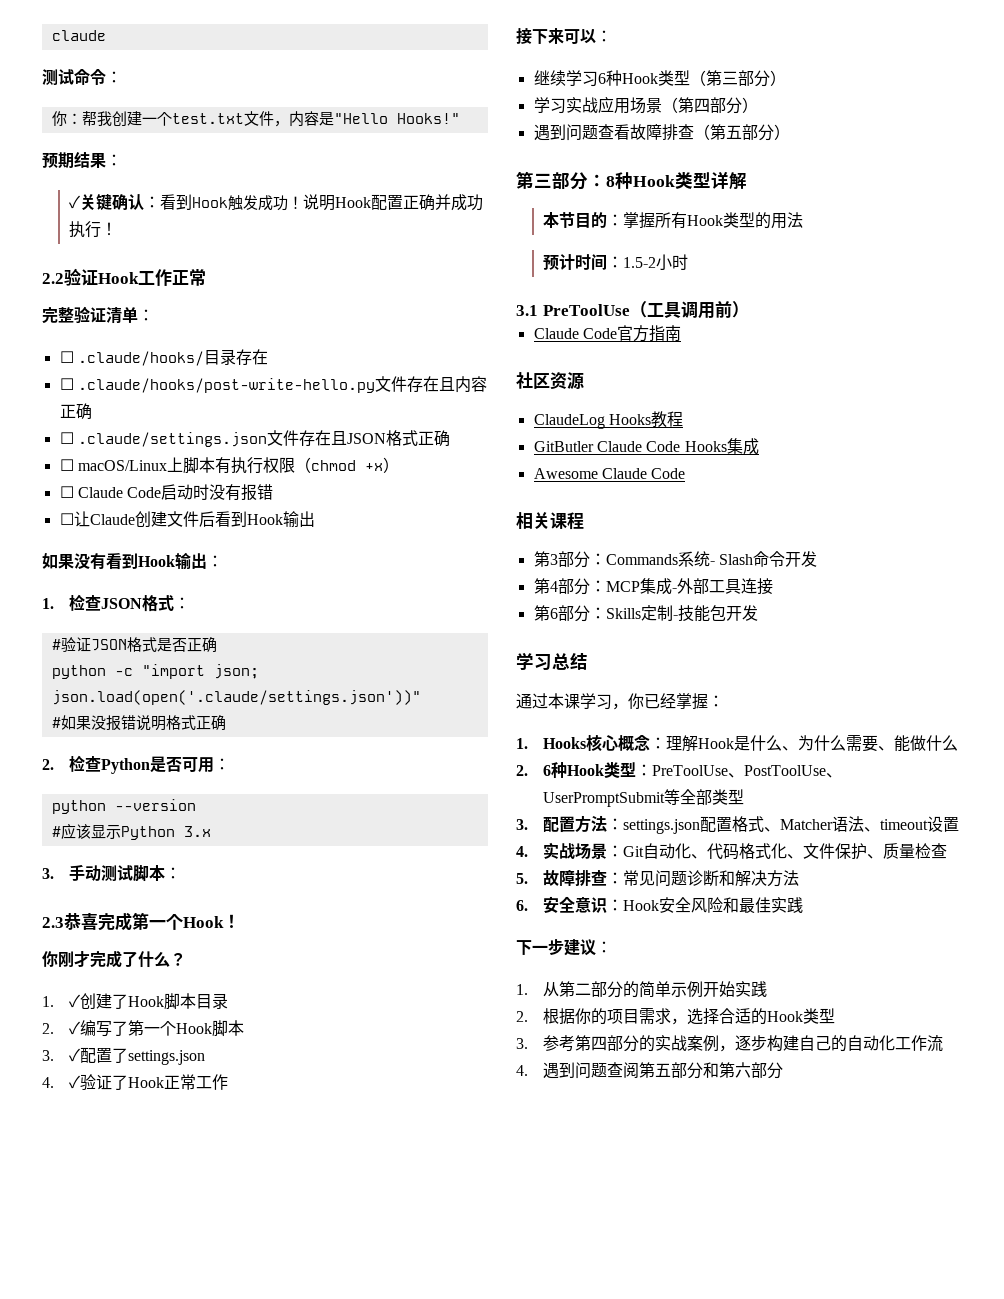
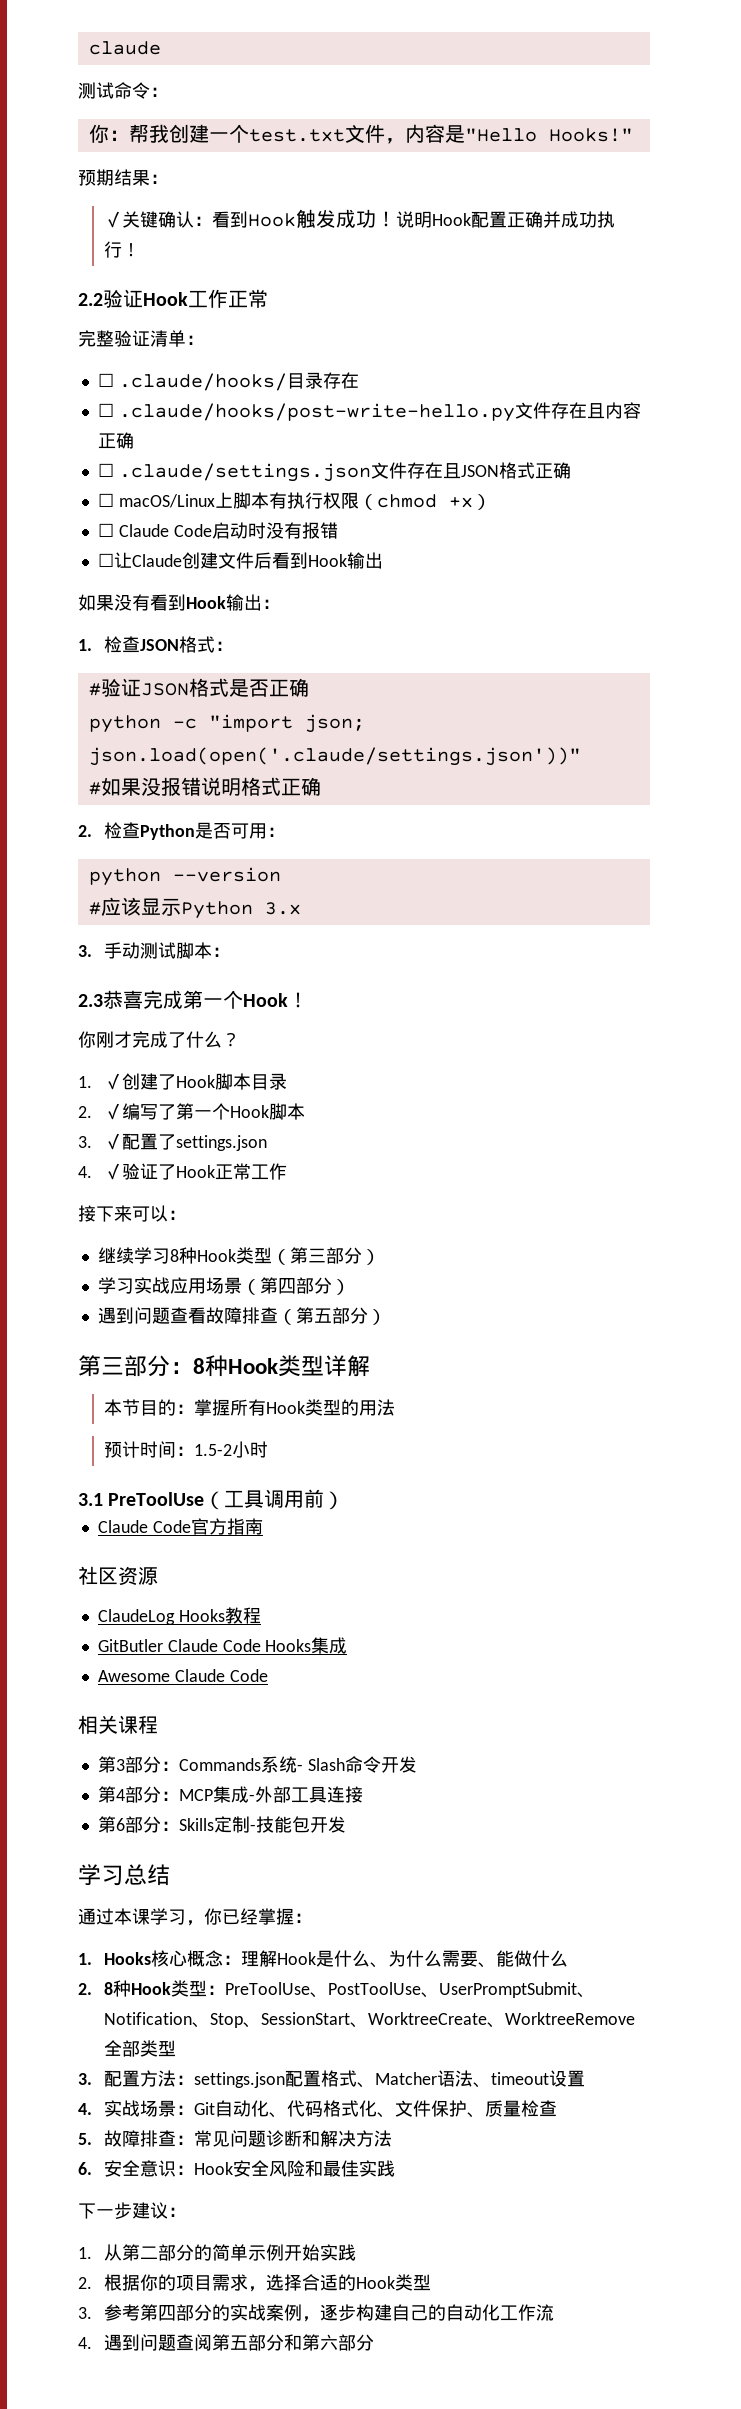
- 继续学习6种Hook类型（第三部分）
+ 继续学习8种Hook类型（第三部分）
- 2. 6种Hook类型：PreToolUse、PostToolUse、UserPromptSubmit等全部类型
+ 2. 8种Hook类型：PreToolUse、PostToolUse、UserPromptSubmit、Notification、Stop、SessionStart、WorktreeCreate、WorktreeRemove全部类型

